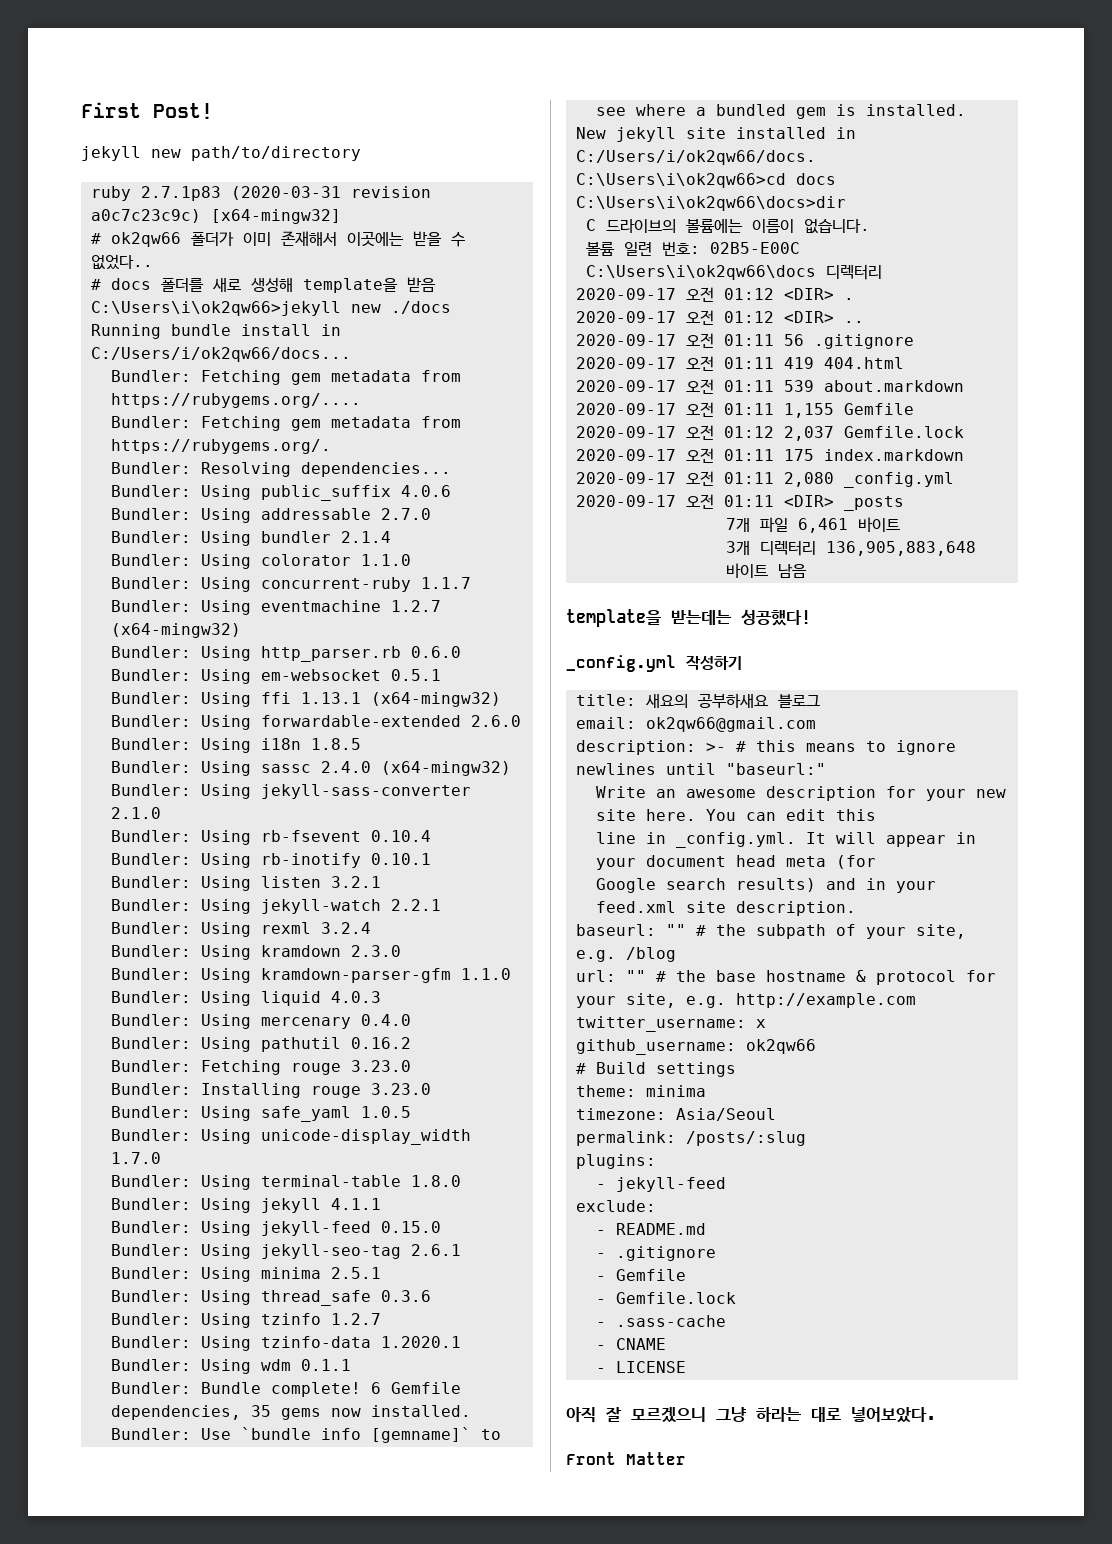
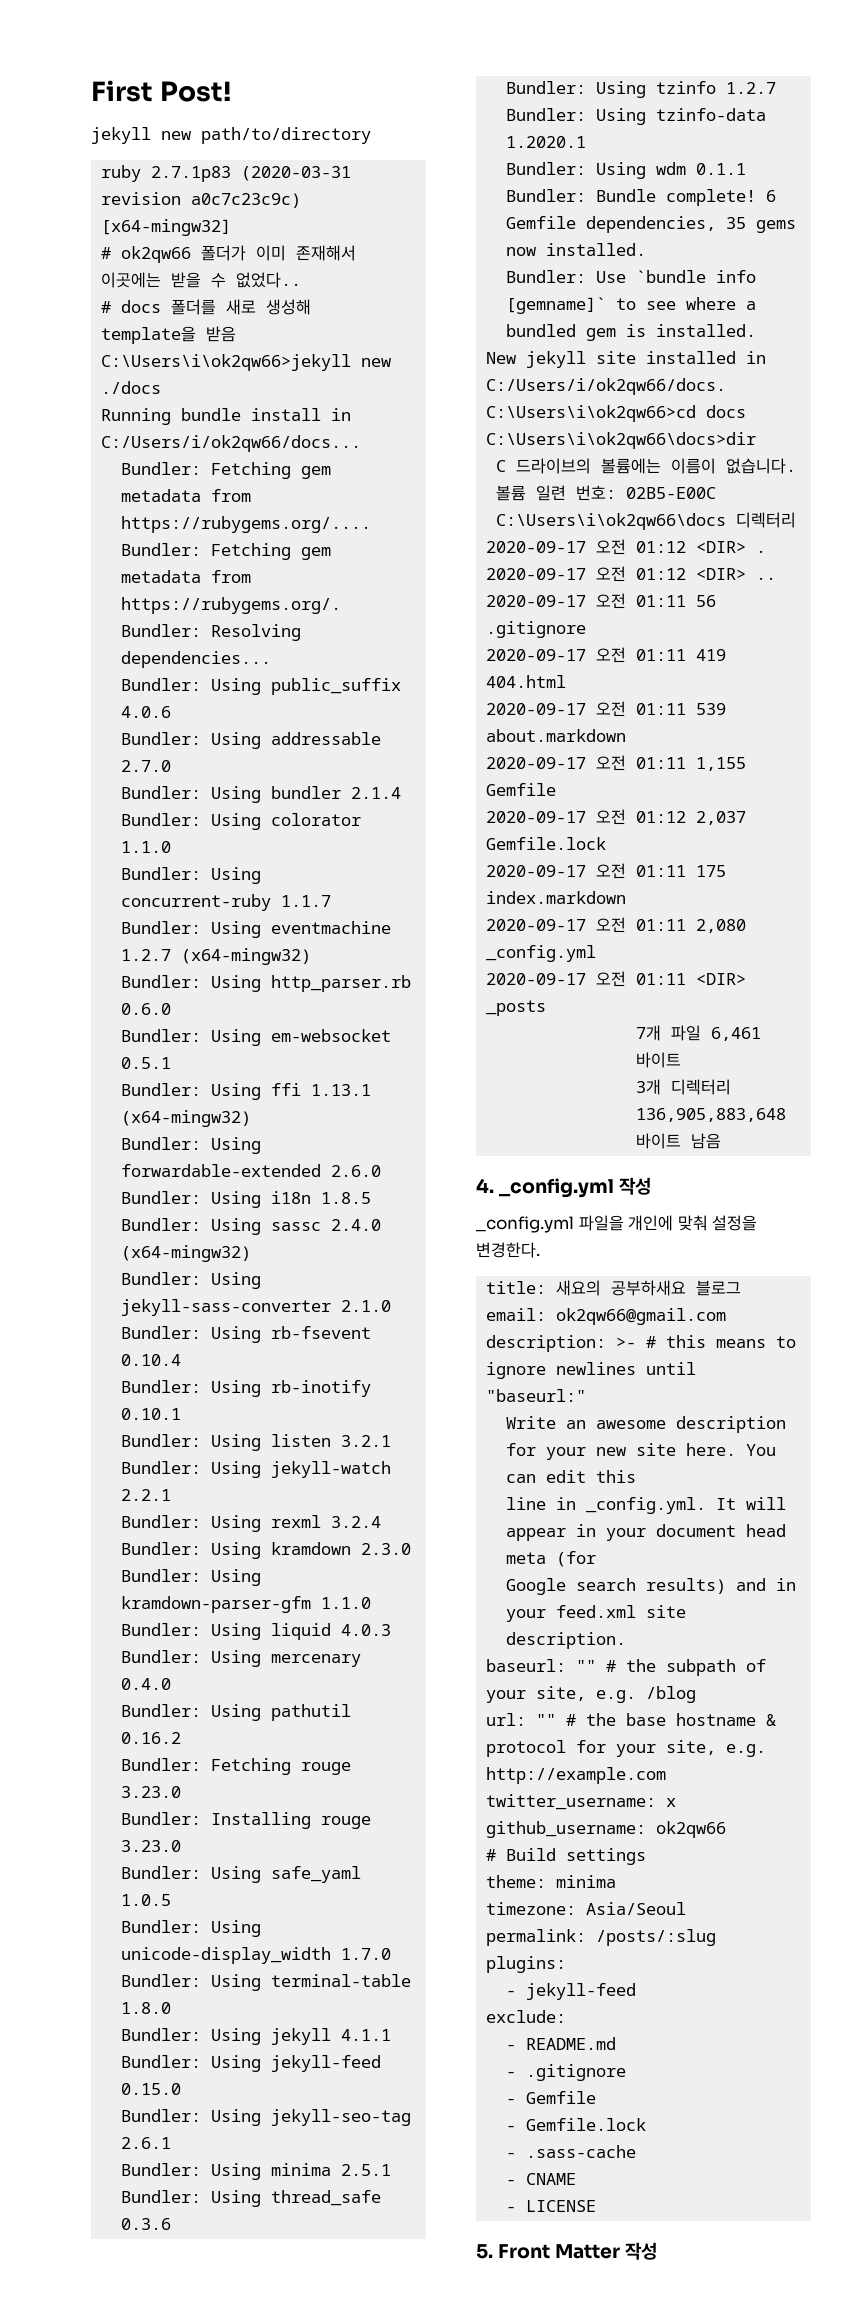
- template을 받는데는 성공했다!
- _config.yml 작성하기
+ 4. _config.yml 작성
+ _config.yml 파일을 개인에 맞춰 설정을 변경한다.
- 아직 잘 모르겠으니 그냥 하라는 대로 넣어보았다.
- Front Matter
+ 5. Front Matter 작성

